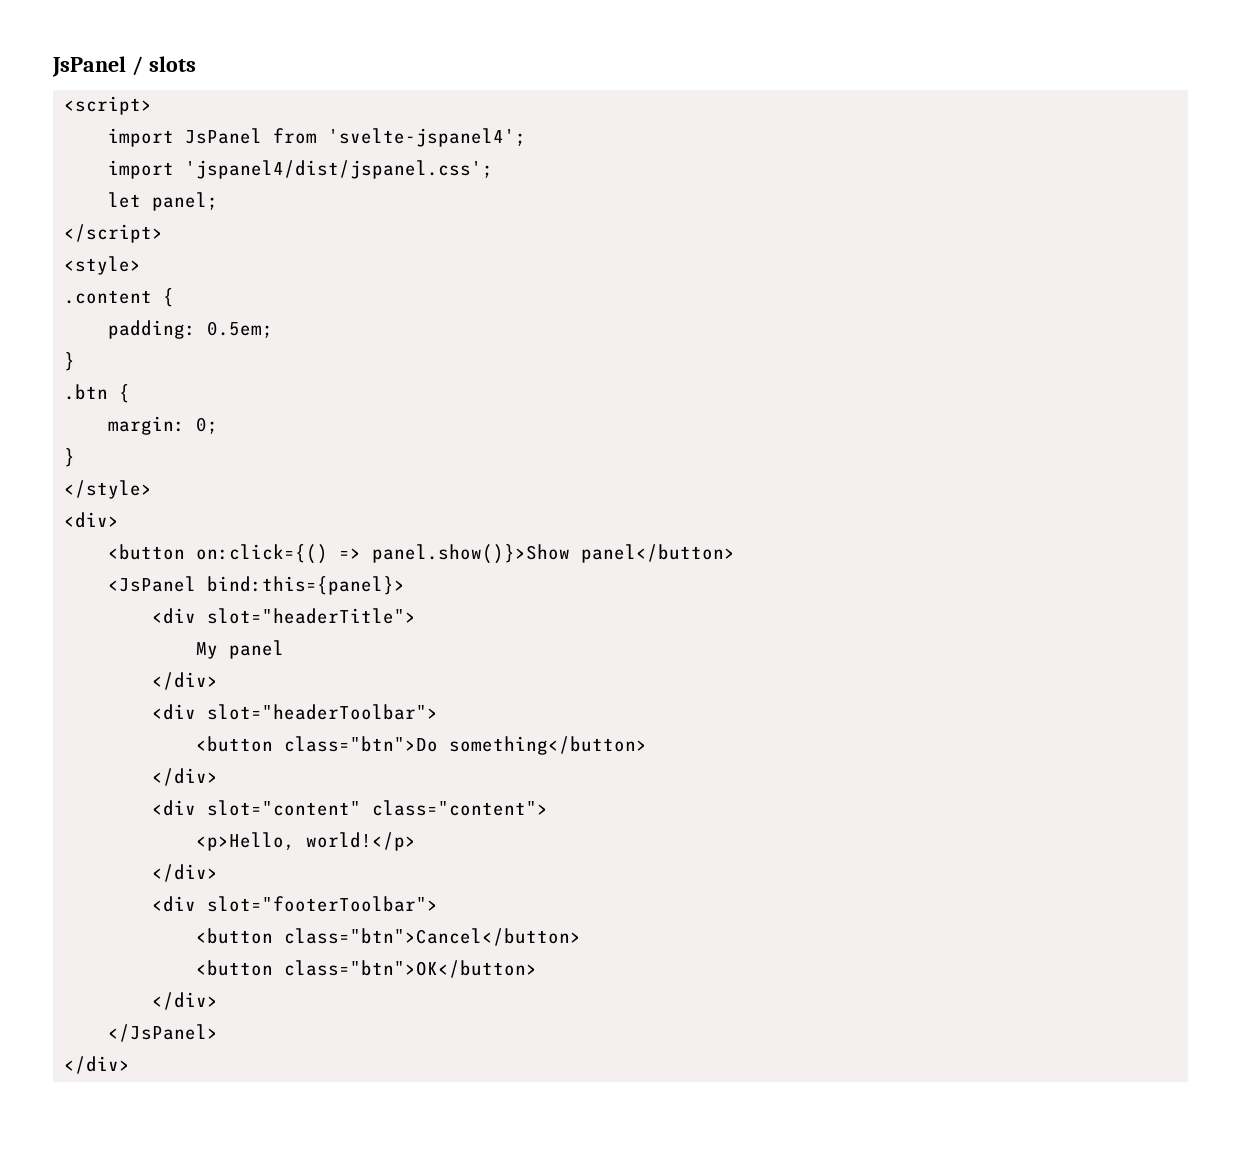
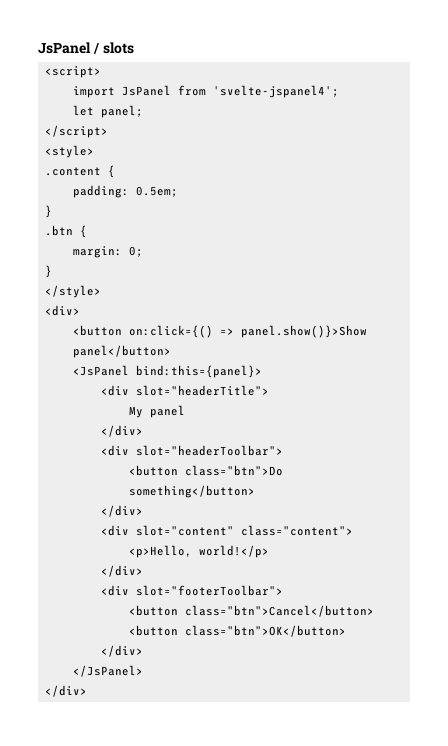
- import 'jspanel4/dist/jspanel.css';

